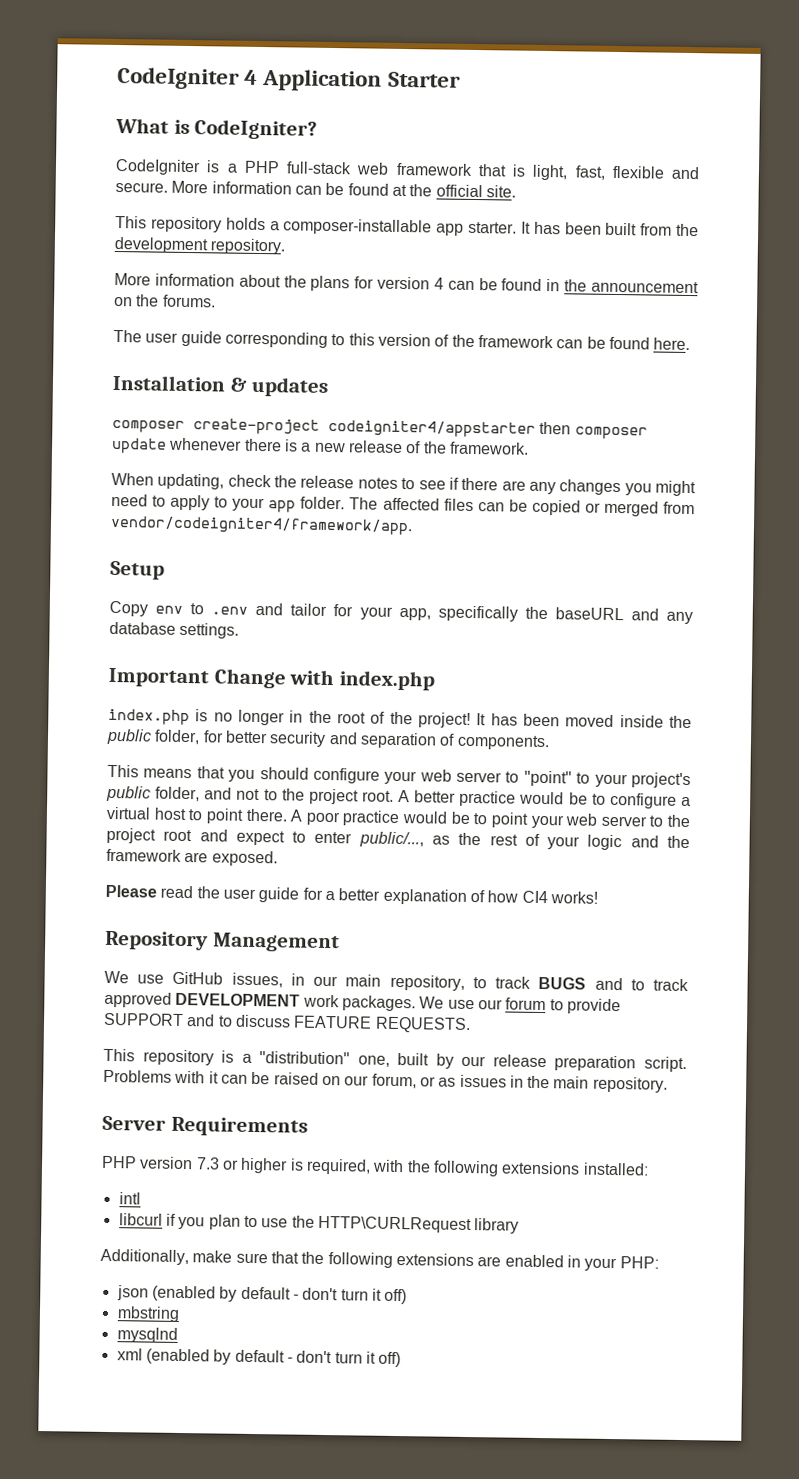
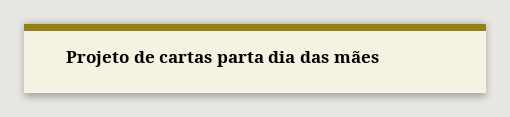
- CodeIgniter 4 Application Starter
- What is CodeIgniter?
- CodeIgniter is a PHP full-stack web framework that is light, fast, flexible and secure. More information can be found at the official site.
- This repository holds a composer-installable app starter. It has been built from the development repository.
- More information about the plans for version 4 can be found in the announcement on the forums.
- The user guide corresponding to this version of the framework can be found here.
- Installation & updates
- composer create-project codeigniter4/appstarter then composer update whenever there is a new release of the framework.
- When updating, check the release notes to see if there are any changes you might need to apply to your app folder. The affected files can be copied or merged from vendor/codeigniter4/framework/app.
- Setup
- Copy env to .env and tailor for your app, specifically the baseURL and any database settings.
- Important Change with index.php
- index.php is no longer in the root of the project! It has been moved inside the public folder, for better security and separation of components.
- This means that you should configure your web server to "point" to your project's public folder, and not to the project root. A better practice would be to configure a virtual host to point there. A poor practice would be to point your web server to the project root and expect to enter public/..., as the rest of your logic and the framework are exposed.
- Please read the user guide for a better explanation of how CI4 works!
- Repository Management
- We use GitHub issues, in our main repository, to track BUGS and to track approved DEVELOPMENT work packages. We use our forum to provide SUPPORT and to discuss FEATURE REQUESTS.
- This repository is a "distribution" one, built by our release preparation script. Problems with it can be raised on our forum, or as issues in the main repository.
- Server Requirements
- PHP version 7.3 or higher is required, with the following extensions installed:
- intl
- libcurl if you plan to use the HTTP\CURLRequest library
- Additionally, make sure that the following extensions are enabled in your PHP:
- json (enabled by default - don't turn it off)
- mbstring
- mysqlnd
- xml (enabled by default - don't turn it off)
+ Projeto de cartas parta dia das mães

